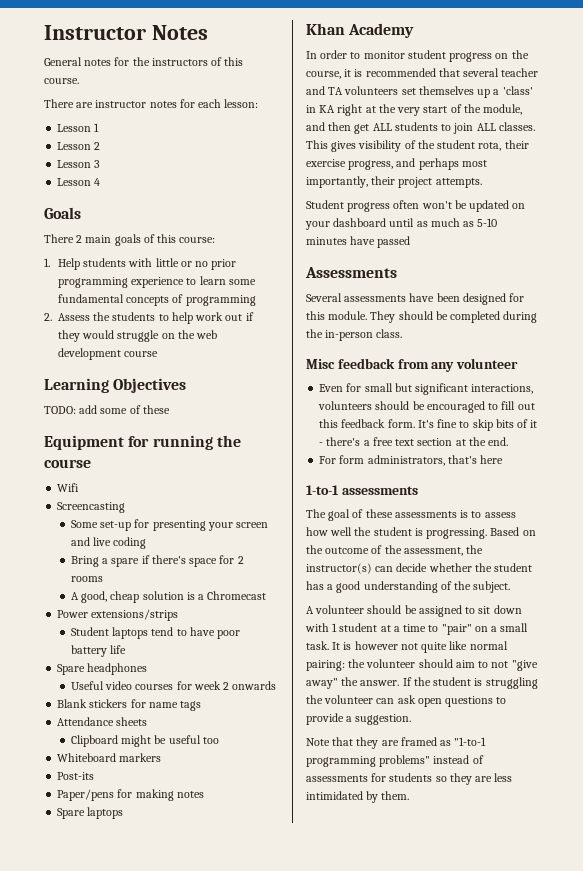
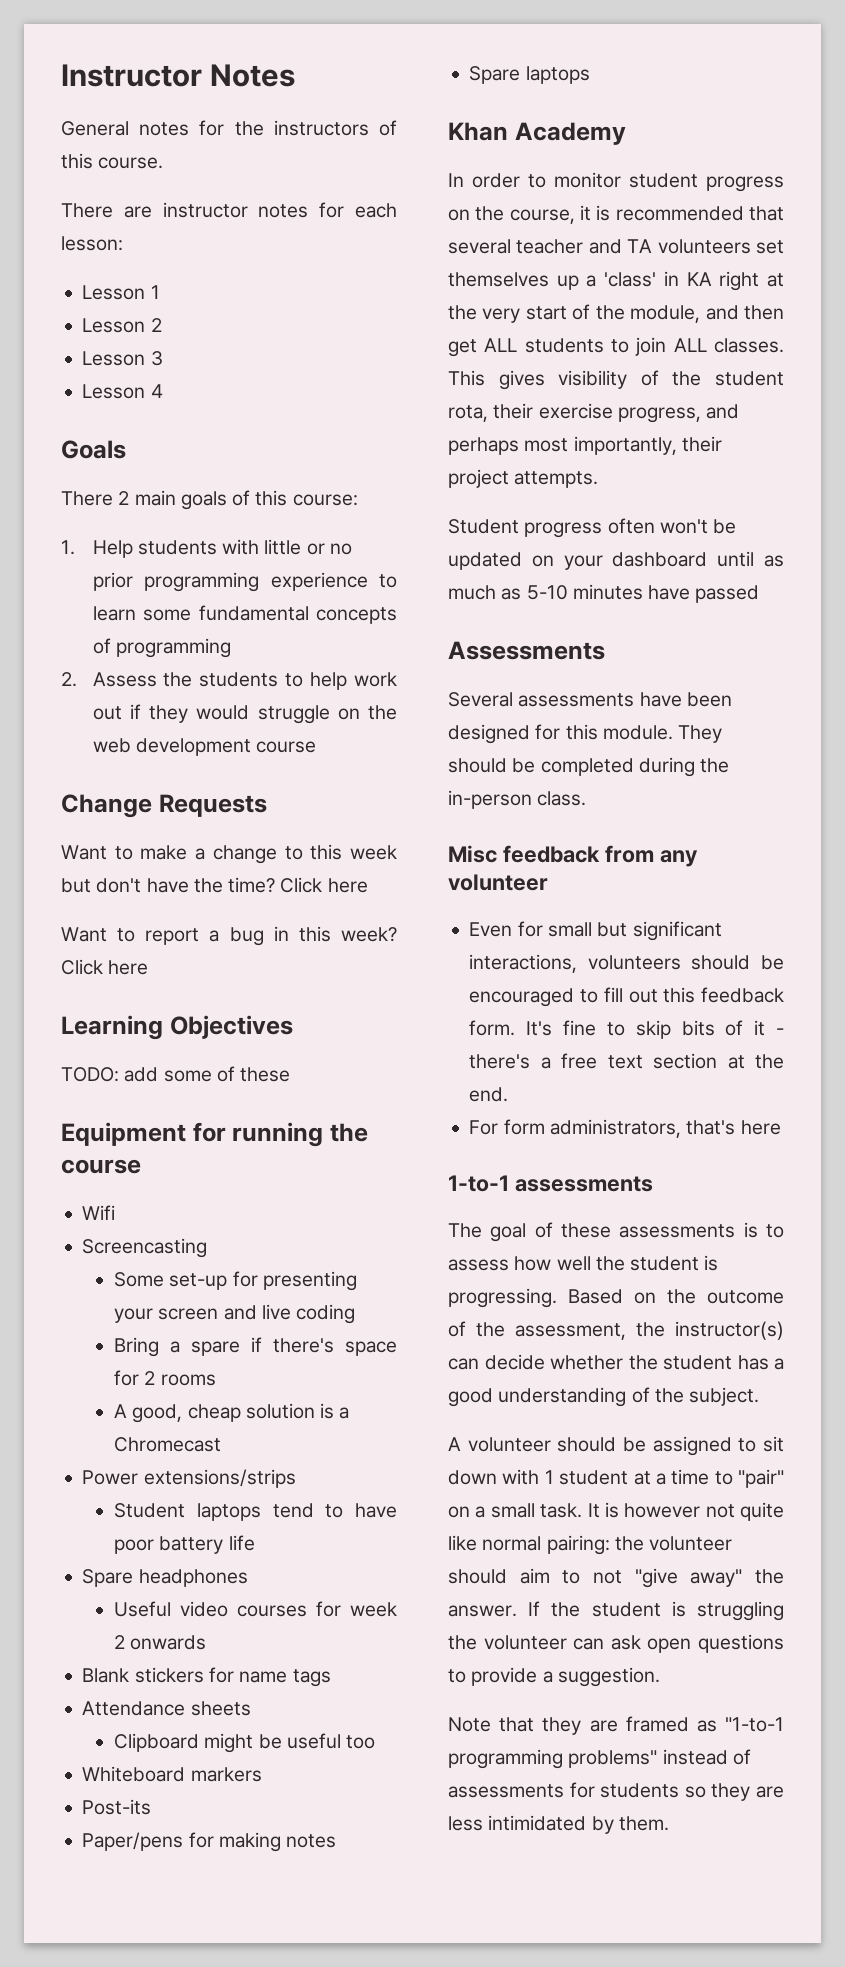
+ Change Requests
+ Want to make a change to this week but don't have the time? Click here
+ Want to report a bug in this week? Click here

